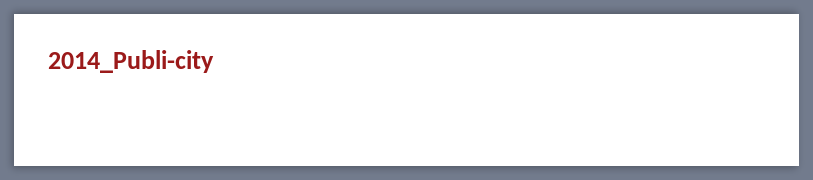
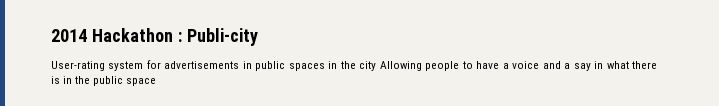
- 2014_Publi-city
+ 2014 Hackathon : Publi-city
+ User-rating system for advertisements in public spaces in the city Allowing people to have a voice and a say in what there is in the public space

